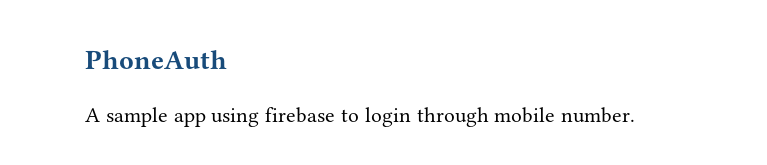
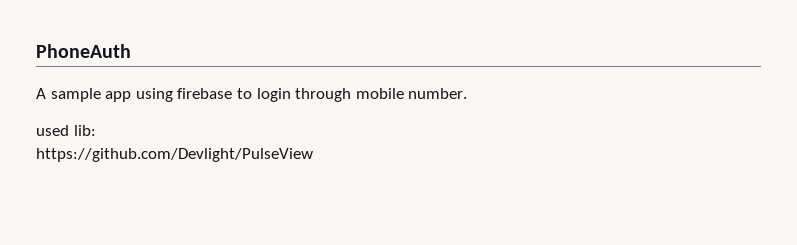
+ used lib:
+ https://github.com/Devlight/PulseView

